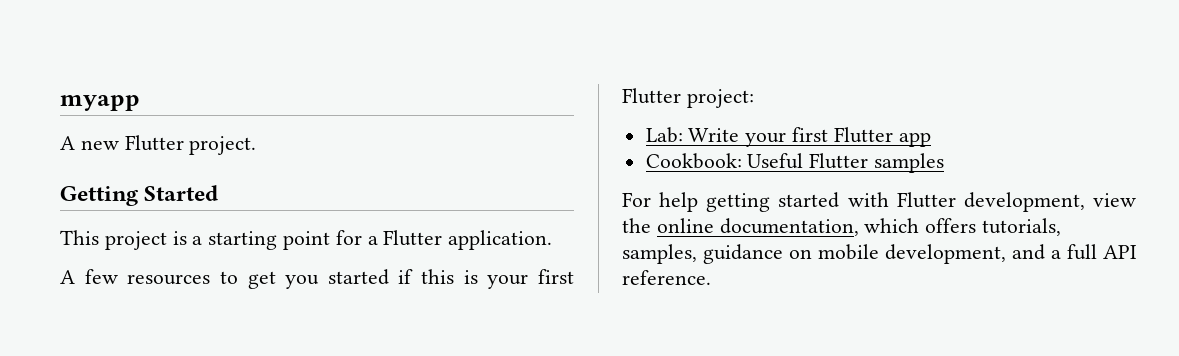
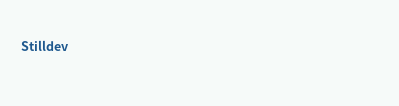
- myapp
- A new Flutter project.
- Getting Started
- This project is a starting point for a Flutter application.
- A few resources to get you started if this is your first Flutter project:
- Lab: Write your first Flutter app
- Cookbook: Useful Flutter samples
- For help getting started with Flutter development, view the online documentation, which offers tutorials, samples, guidance on mobile development, and a full API reference.
+ Stilldev

